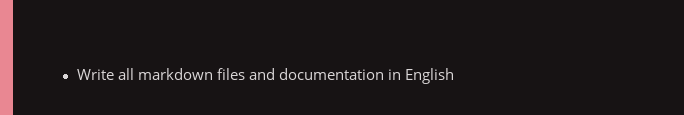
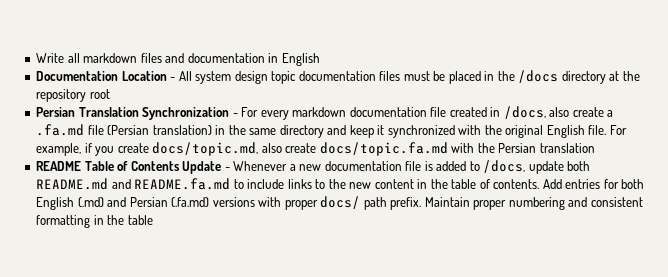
+ Documentation Location - All system design topic documentation files must be placed in the /docs directory at the repository root
+ Persian Translation Synchronization - For every markdown documentation file created in /docs, also create a .fa.md file (Persian translation) in the same directory and keep it synchronized with the original English file. For example, if you create docs/topic.md, also create docs/topic.fa.md with the Persian translation
+ README Table of Contents Update - Whenever a new documentation file is added to /docs, update both README.md and README.fa.md to include links to the new content in the table of contents. Add entries for both English (.md) and Persian (.fa.md) versions with proper docs/ path prefix. Maintain proper numbering and consistent formatting in the table

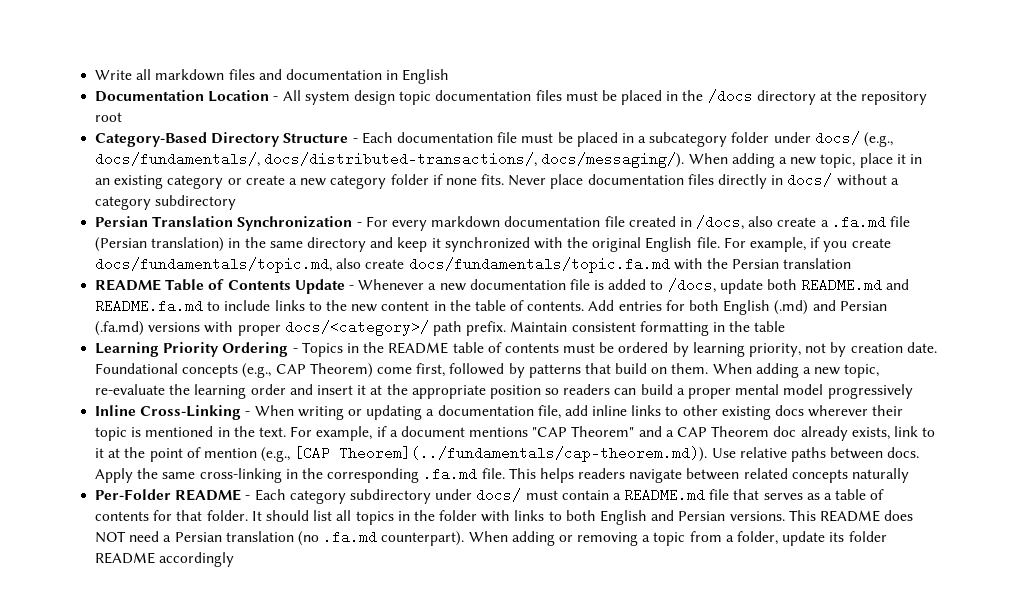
+ Category-Based Directory Structure - Each documentation file must be placed in a subcategory folder under docs/ (e.g., docs/fundamentals/, docs/distributed-transactions/, docs/messaging/). When adding a new topic, place it in an existing category or create a new category folder if none fits. Never place documentation files directly in docs/ without a category subdirectory
- For example, if you create docs/topic.md, also create docs/topic.fa.md with the Persian translation
+ For example, if you create docs/fundamentals/topic.md, also create docs/fundamentals/topic.fa.md with the Persian translation
- Add entries for both English (.md) and Persian (.fa.md) versions with proper docs/ path prefix.
+ Add entries for both English (.md) and Persian (.fa.md) versions with proper docs/<category>/ path prefix.
- Maintain proper numbering and consistent formatting in the table
+ Maintain consistent formatting in the table
+ Learning Priority Ordering - Topics in the README table of contents must be ordered by learning priority, not by creation date. Foundational concepts (e.g., CAP Theorem) come first, followed by patterns that build on them. When adding a new topic, re-evaluate the learning order and insert it at the appropriate position so readers can build a proper mental model progressively
+ Inline Cross-Linking - When writing or updating a documentation file, add inline links to other existing docs wherever their topic is mentioned in the text. For example, if a document mentions "CAP Theorem" and a CAP Theorem doc already exists, link to it at the point of mention (e.g., [CAP Theorem](../fundamentals/cap-theorem.md)). Use relative paths between docs. Apply the same cross-linking in the corresponding .fa.md file. This helps readers navigate between related concepts naturally
+ Per-Folder README - Each category subdirectory under docs/ must contain a README.md file that serves as a table of contents for that folder. It should list all topics in the folder with links to both English and Persian versions. This README does NOT need a Persian translation (no .fa.md counterpart). When adding or removing a topic from a folder, update its folder README accordingly

